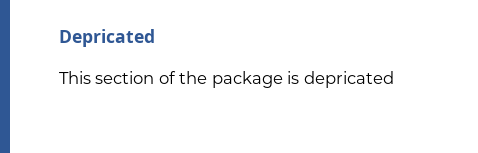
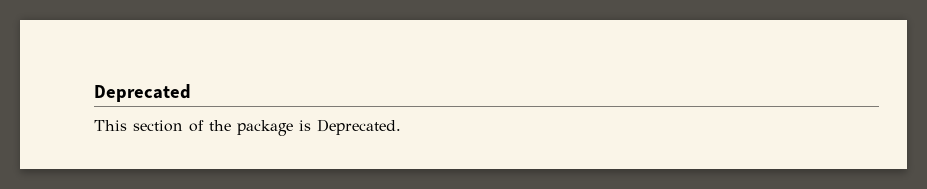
- Depricated
+ Deprecated
- This section of the package is depricated
+ This section of the package is Deprecated.

